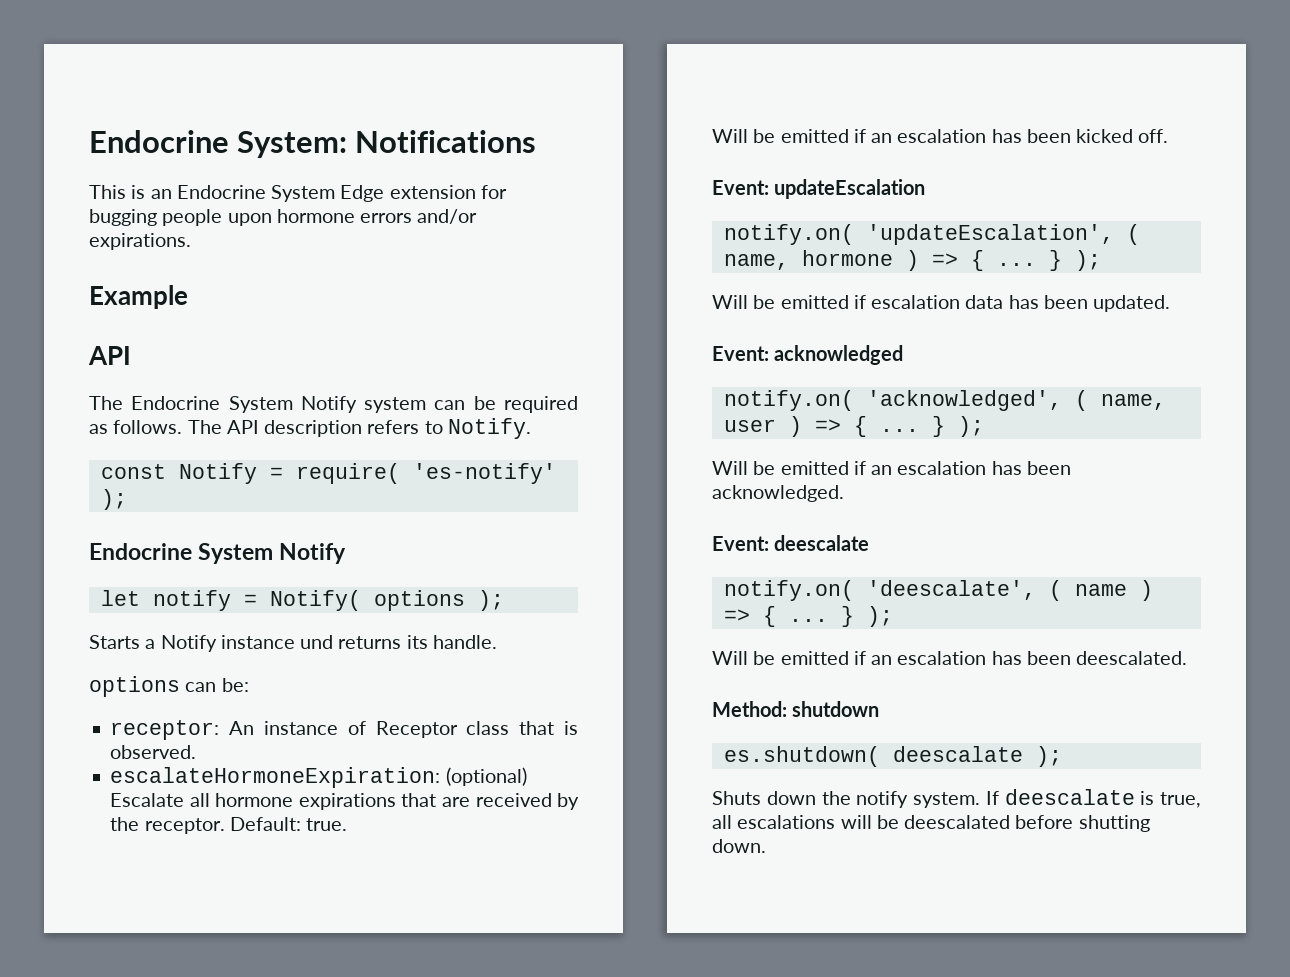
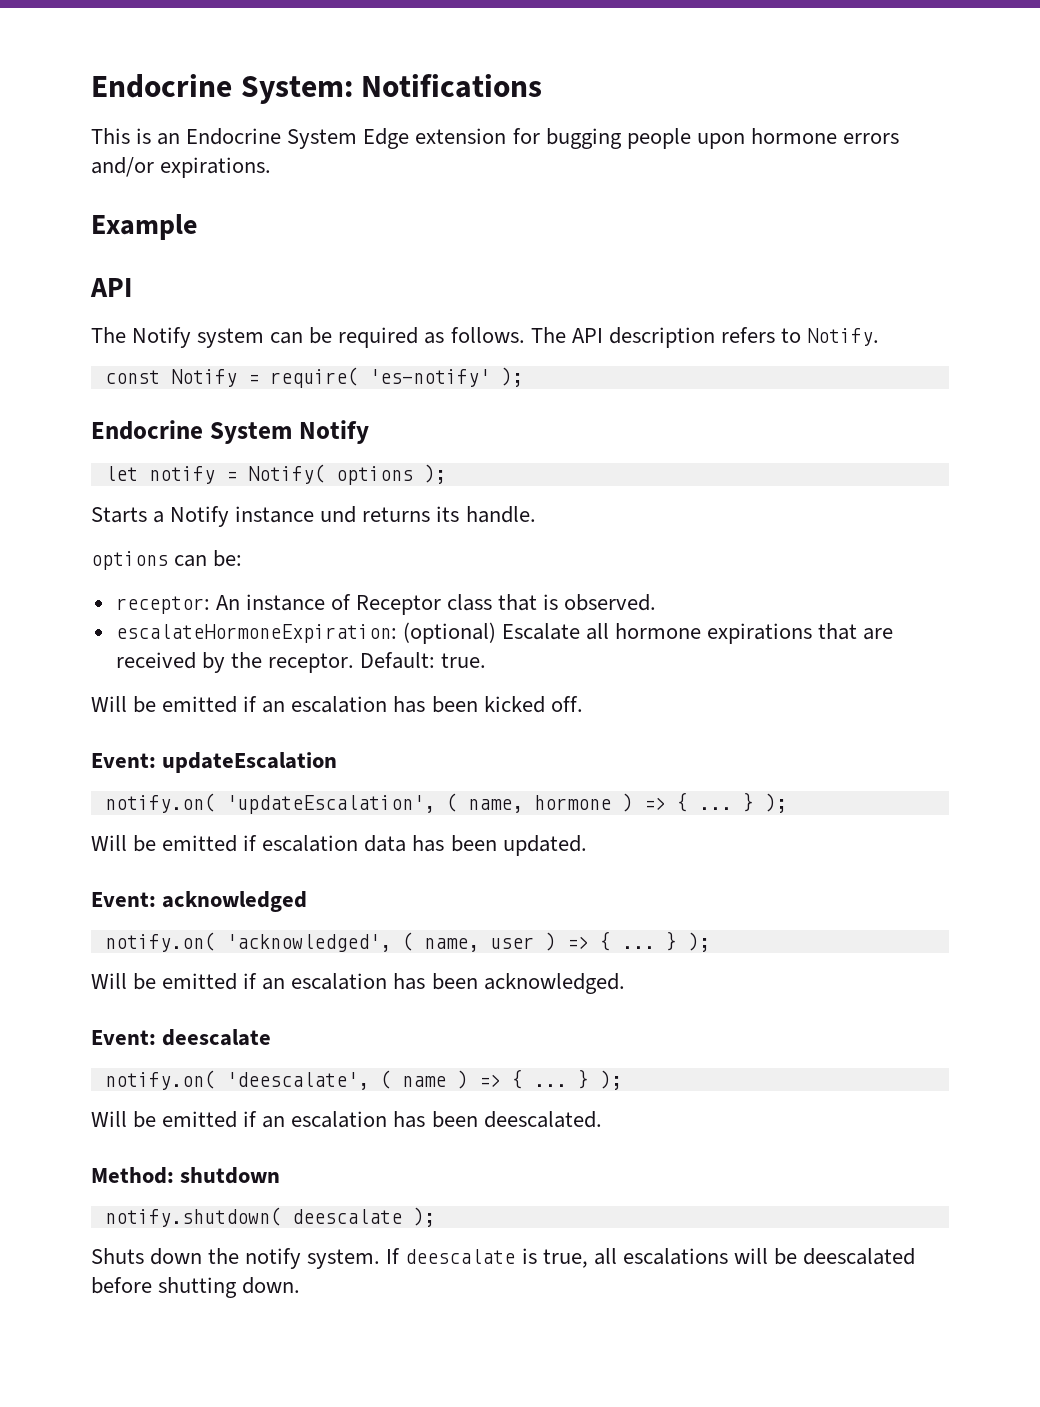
- The Endocrine System Notify system can be required as follows.
+ The Notify system can be required as follows.
- es.shutdown( deescalate );
+ notify.shutdown( deescalate );

